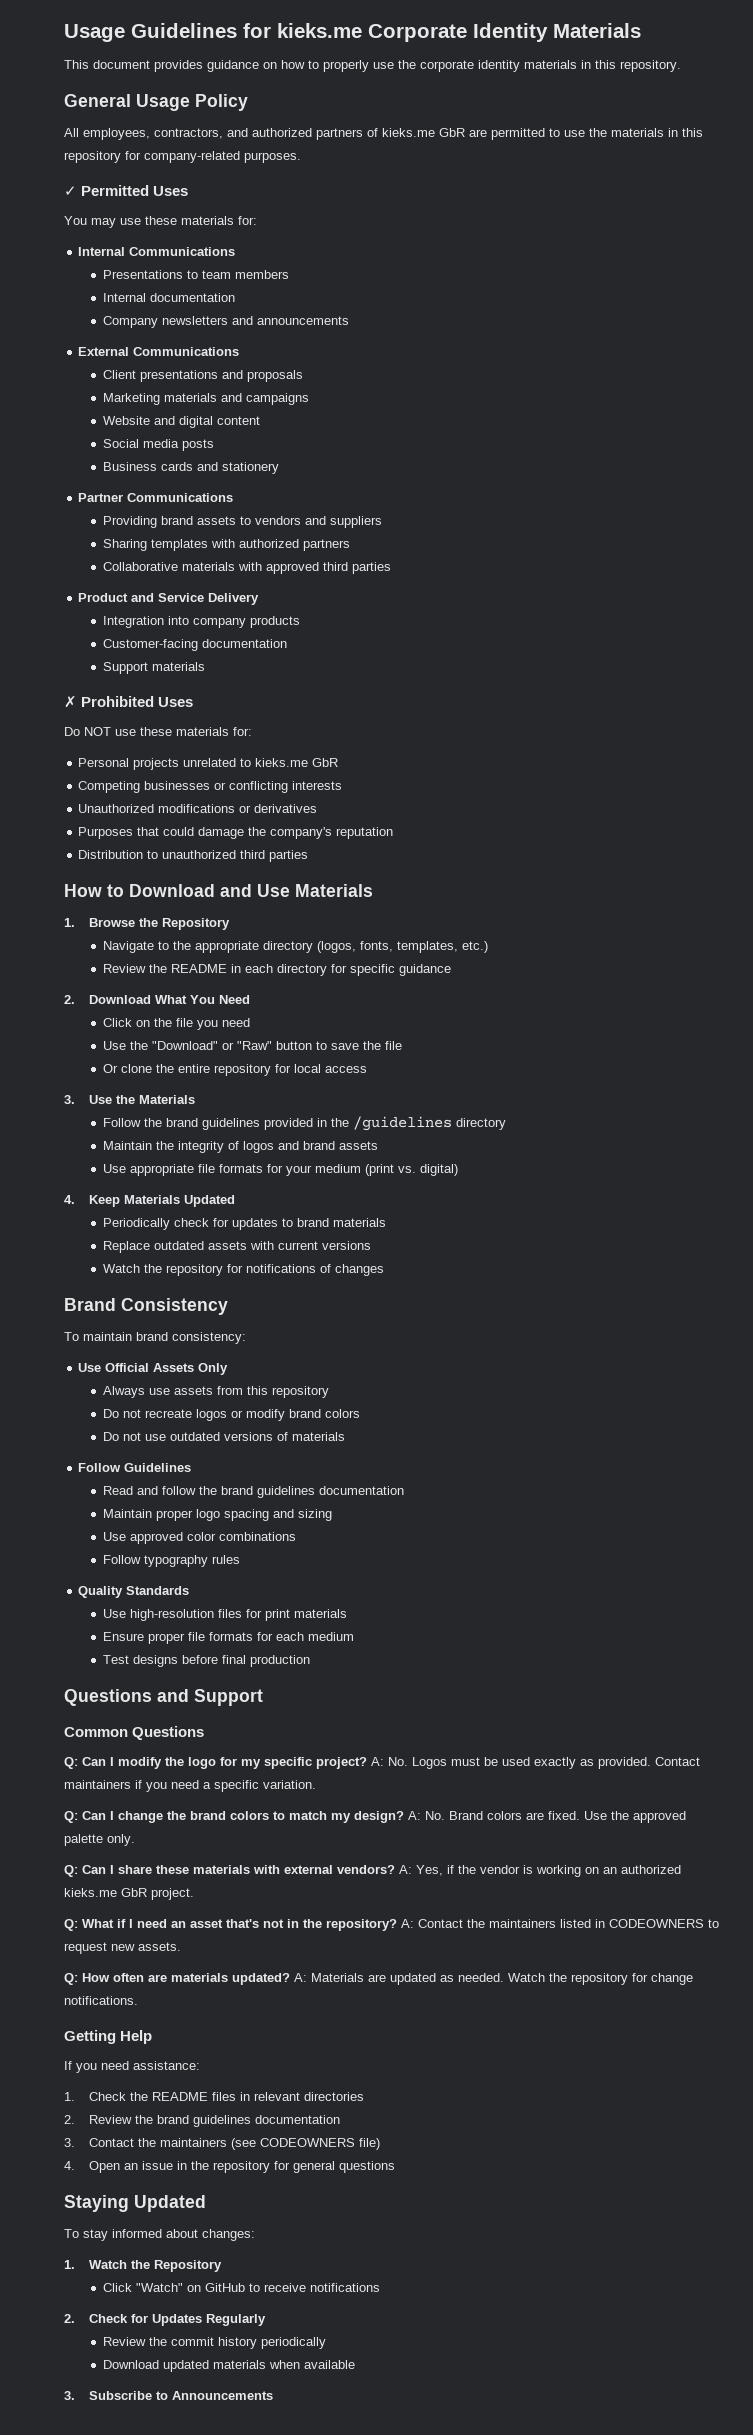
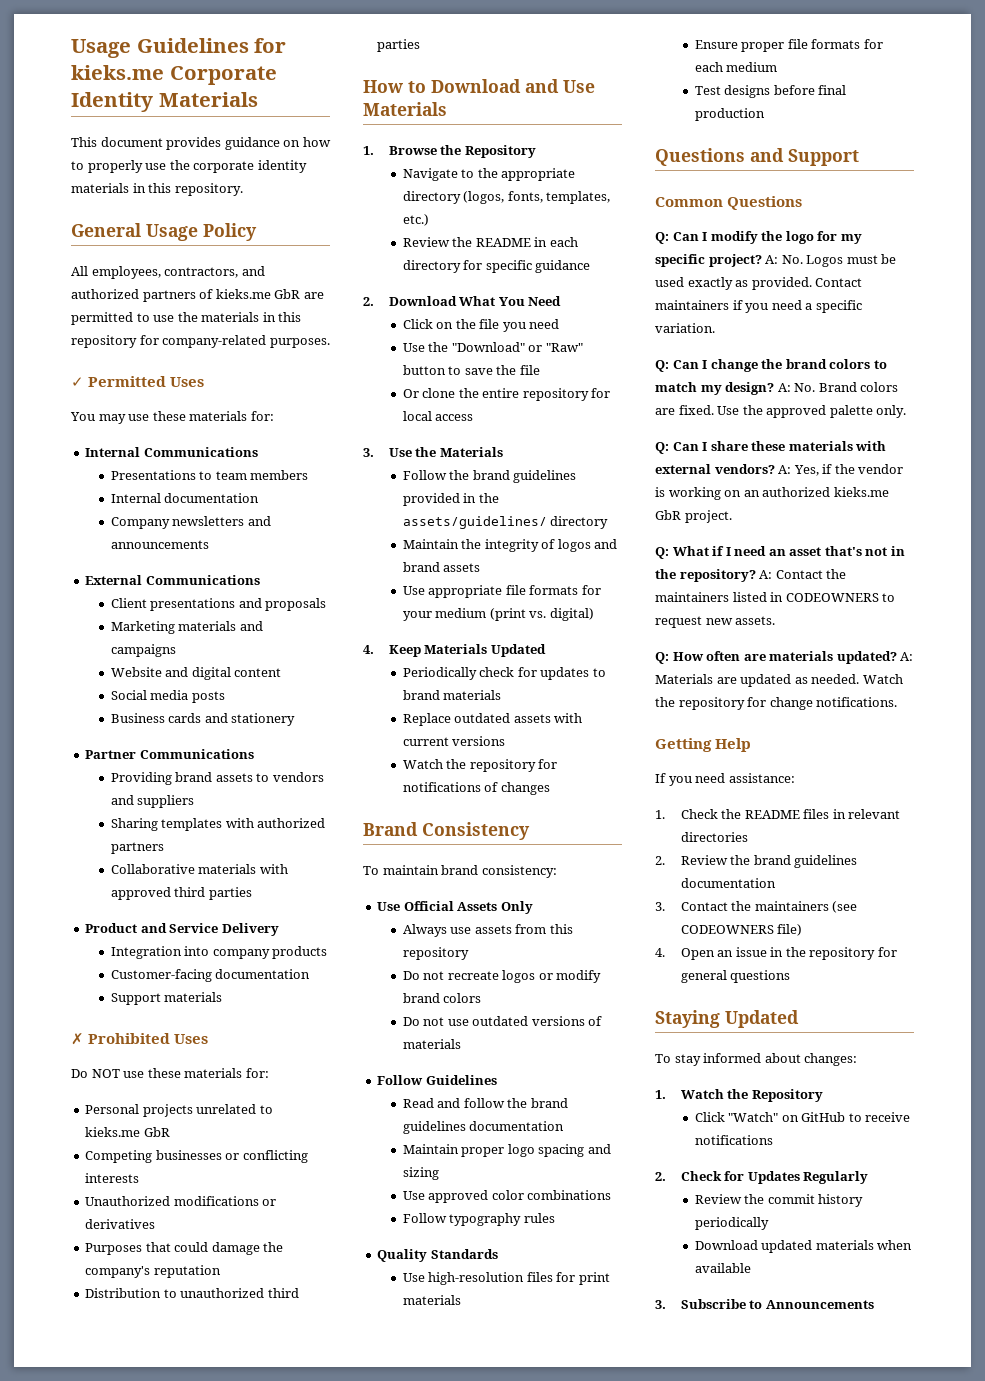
- Follow the brand guidelines provided in the /guidelines directory
+ Follow the brand guidelines provided in the assets/guidelines/ directory

